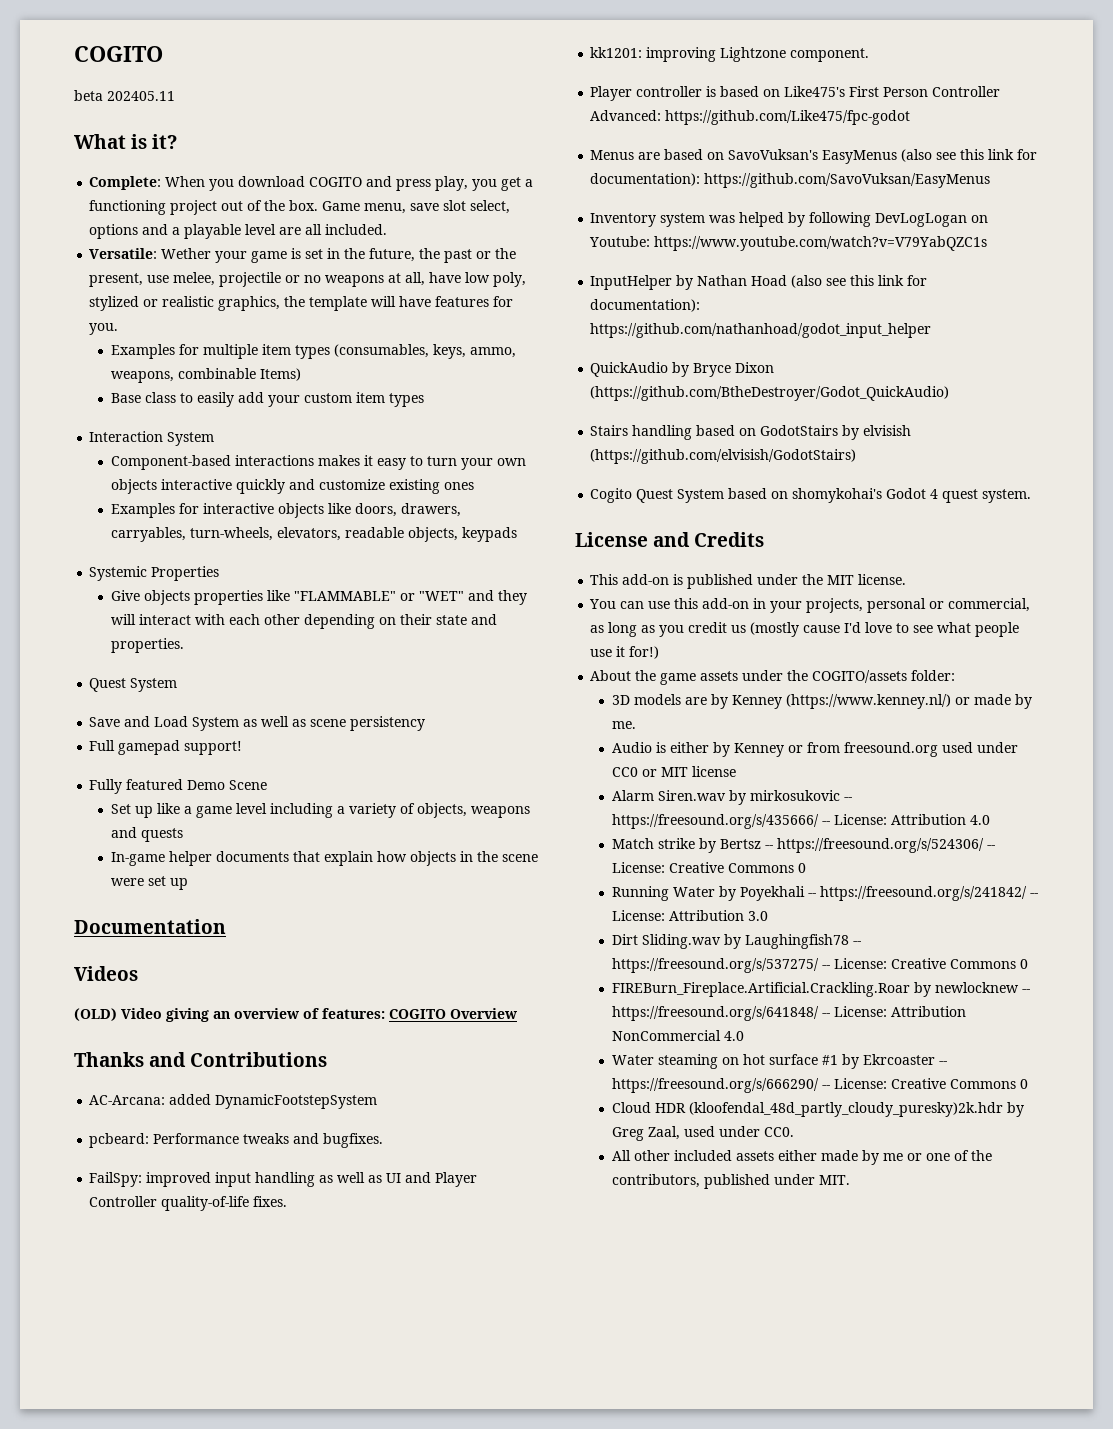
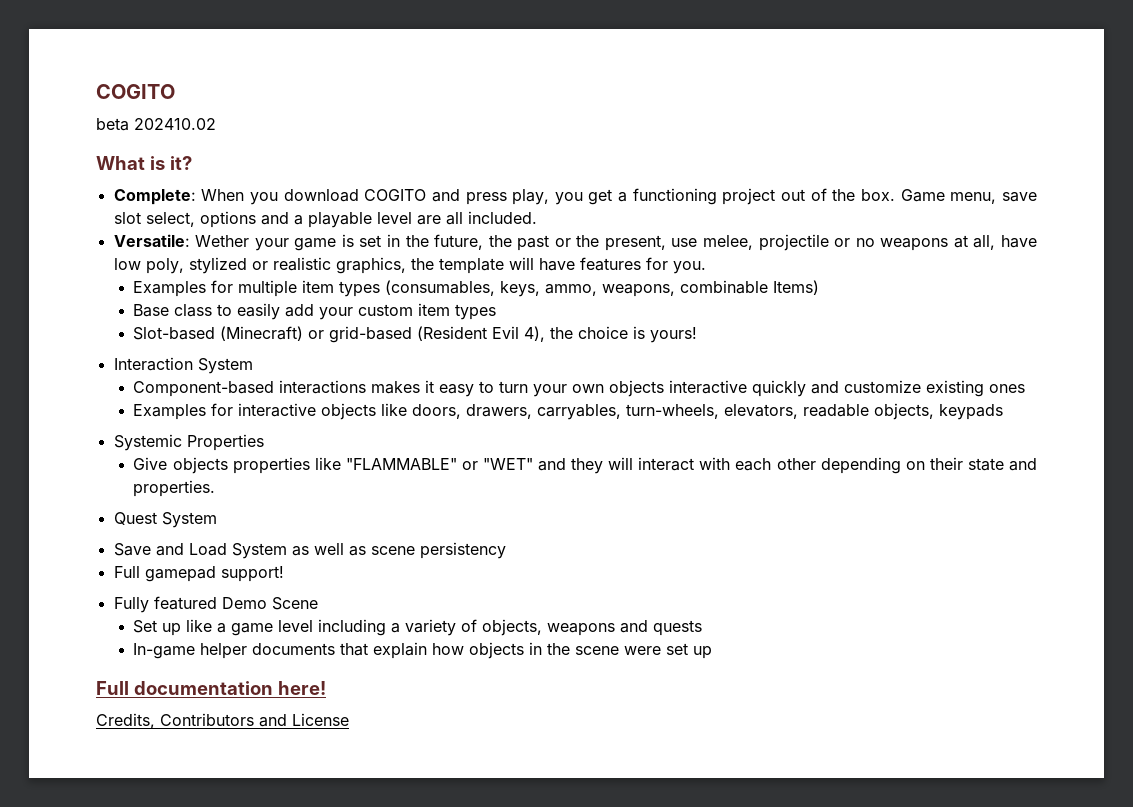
- beta 202405.11
+ beta 202410.02
+ Slot-based (Minecraft) or grid-based (Resident Evil 4), the choice is yours!
- Documentation
- Videos
- (OLD) Video giving an overview of features: COGITO Overview
- Thanks and Contributions
- AC-Arcana: added DynamicFootstepSystem
- pcbeard: Performance tweaks and bugfixes.
- FailSpy: improved input handling as well as UI and Player Controller quality-of-life fixes.
- kk1201: improving Lightzone component.
- Player controller is based on Like475's First Person Controller Advanced: https://github.com/Like475/fpc-godot
- Menus are based on SavoVuksan's EasyMenus (also see this link for documentation): https://github.com/SavoVuksan/EasyMenus
- Inventory system was helped by following DevLogLogan on Youtube: https://www.youtube.com/watch?v=V79YabQZC1s
- InputHelper by Nathan Hoad (also see this link for documentation): https://github.com/nathanhoad/godot_input_helper
- QuickAudio by Bryce Dixon (https://github.com/BtheDestroyer/Godot_QuickAudio)
- Stairs handling based on GodotStairs by elvisish (https://github.com/elvisish/GodotStairs)
- Cogito Quest System based on shomykohai's Godot 4 quest system.
- License and Credits
- This add-on is published under the MIT license.
- You can use this add-on in your projects, personal or commercial, as long as you credit us (mostly cause I'd love to see what people use it for!)
- About the game assets under the COGITO/assets folder:
- 3D models are by Kenney (https://www.kenney.nl/) or made by me.
- Audio is either by Kenney or from freesound.org used under CC0 or MIT license
- Alarm Siren.wav by mirkosukovic -- https://freesound.org/s/435666/ -- License: Attribution 4.0
- Match strike by Bertsz -- https://freesound.org/s/524306/ -- License: Creative Commons 0
- Running Water by Poyekhali -- https://freesound.org/s/241842/ -- License: Attribution 3.0
- Dirt Sliding.wav by Laughingfish78 -- https://freesound.org/s/537275/ -- License: Creative Commons 0
- FIREBurn_Fireplace.Artificial.Crackling.Roar by newlocknew -- https://freesound.org/s/641848/ -- License: Attribution NonCommercial 4.0
- Water steaming on hot surface #1 by Ekrcoaster -- https://freesound.org/s/666290/ -- License: Creative Commons 0
- Cloud HDR (kloofendal_48d_partly_cloudy_puresky)2k.hdr by Greg Zaal, used under CC0.
- All other included assets either made by me or one of the contributors, published under MIT.
+ Full documentation here!
+ Credits, Contributors and License

